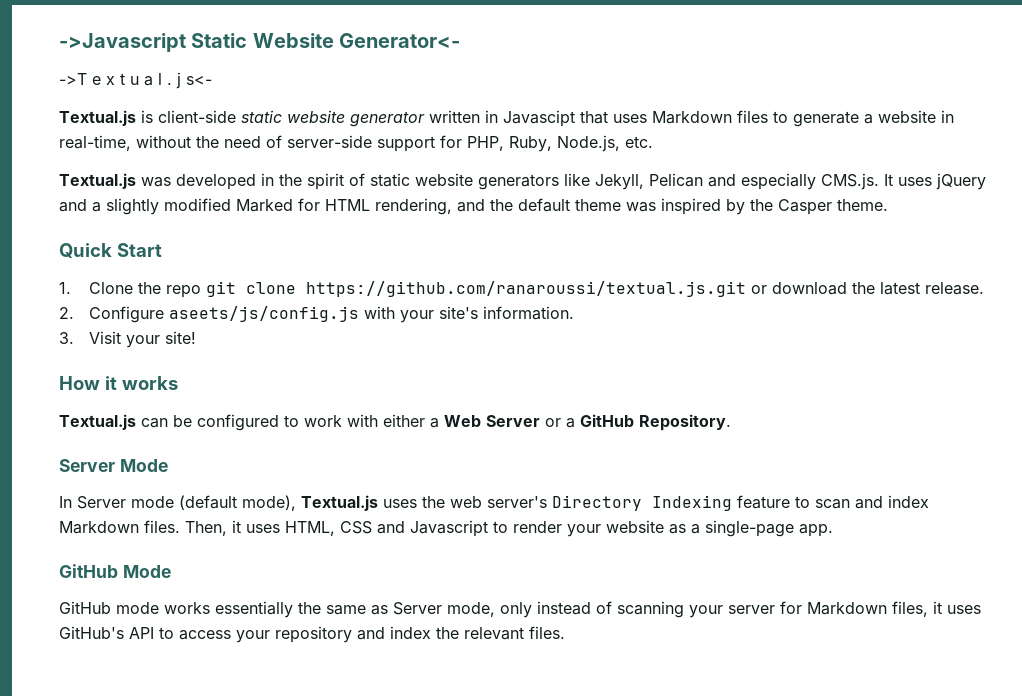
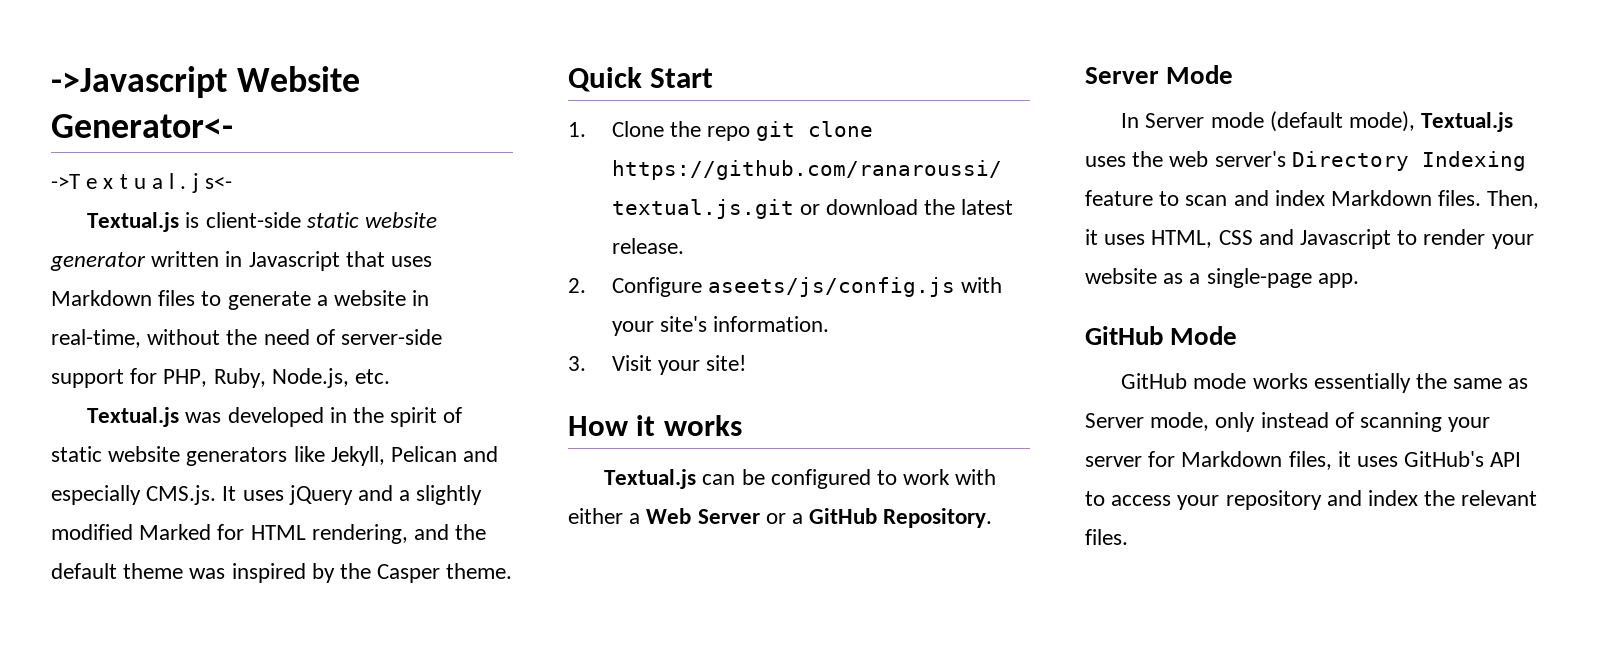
- ->Javascript Static Website Generator<-
+ ->Javascript Website Generator<-
- Textual.js is client-side static website generator written in Javascipt that uses Markdown files to generate a website in real-time, without the need of server-side support for PHP, Ruby, Node.js, etc.
+ Textual.js is client-side static website generator written in Javascript that uses Markdown files to generate a website in real-time, without the need of server-side support for PHP, Ruby, Node.js, etc.

